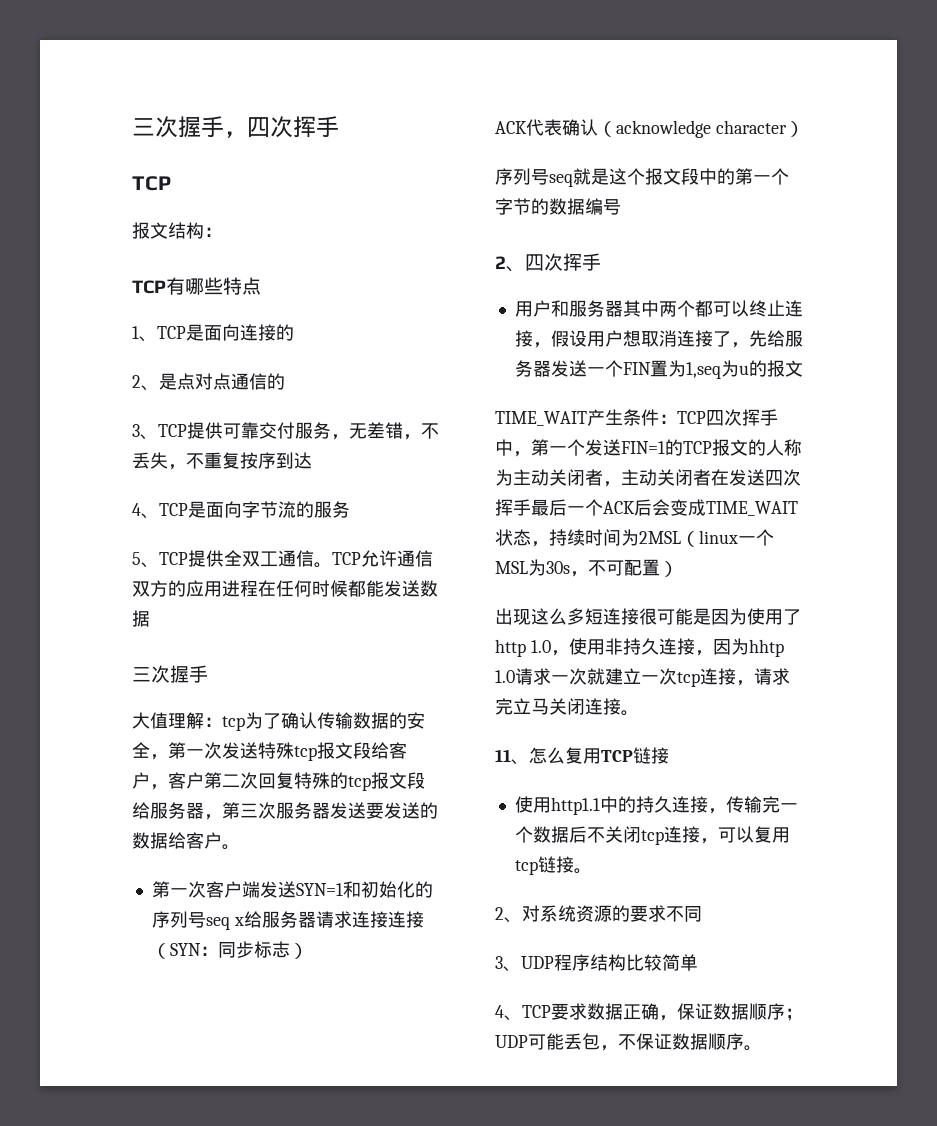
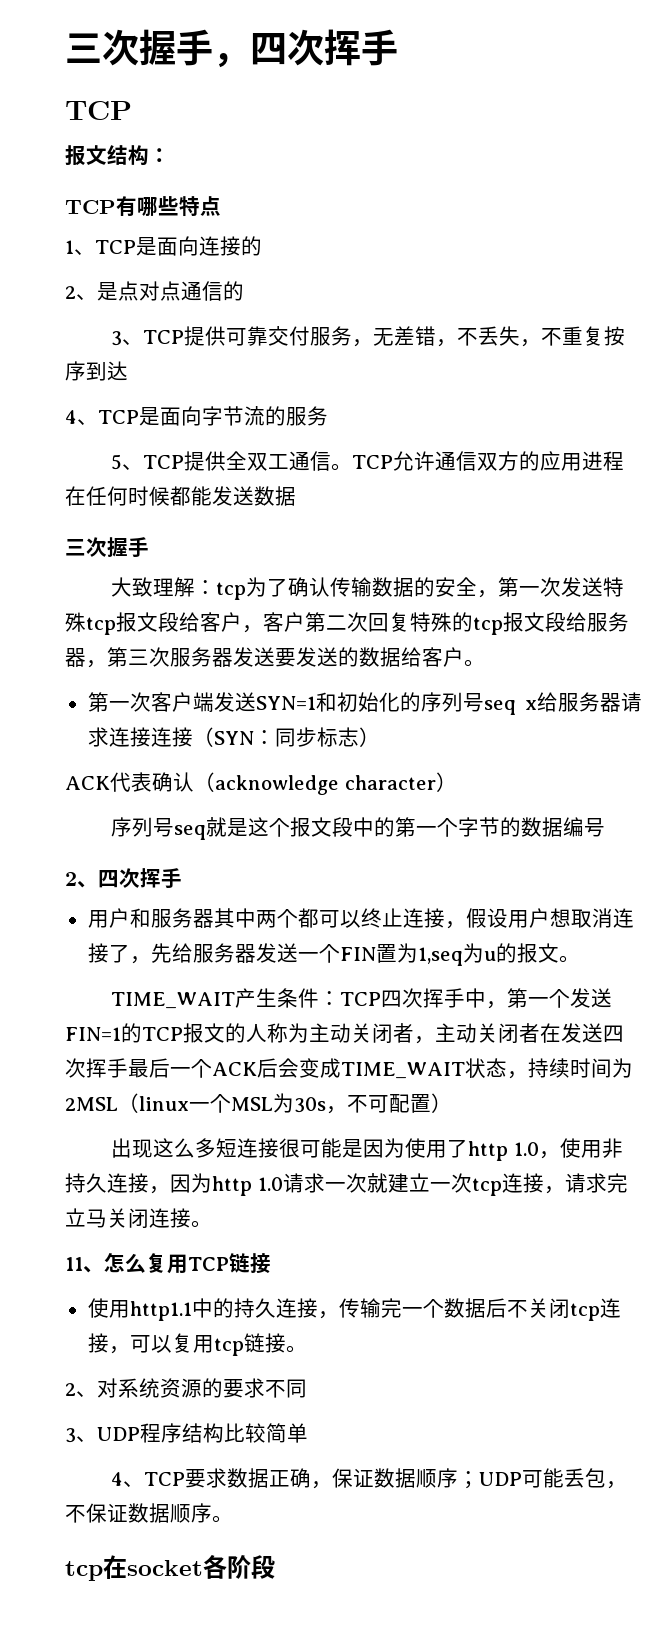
- 大值理解：tcp为了确认传输数据的安全，第一次发送特殊tcp报文段给客户，客户第二次回复特殊的tcp报文段给服务器，第三次服务器发送要发送的数据给客户。
+ 大致理解：tcp为了确认传输数据的安全，第一次发送特殊tcp报文段给客户，客户第二次回复特殊的tcp报文段给服务器，第三次服务器发送要发送的数据给客户。
- 用户和服务器其中两个都可以终止连接，假设用户想取消连接了，先给服务器发送一个FIN置为1,seq为u的报文
+ 用户和服务器其中两个都可以终止连接，假设用户想取消连接了，先给服务器发送一个FIN置为1,seq为u的报文。
- 出现这么多短连接很可能是因为使用了http 1.0，使用非持久连接，因为hhtp 1.0请求一次就建立一次tcp连接，请求完立马关闭连接。
+ 出现这么多短连接很可能是因为使用了http 1.0，使用非持久连接，因为http 1.0请求一次就建立一次tcp连接，请求完立马关闭连接。
+ tcp在socket各阶段

